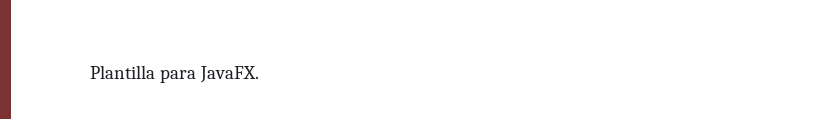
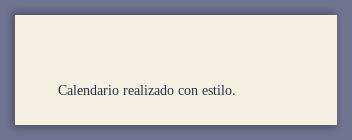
- Plantilla para JavaFX.
+ Calendario realizado con estilo.

